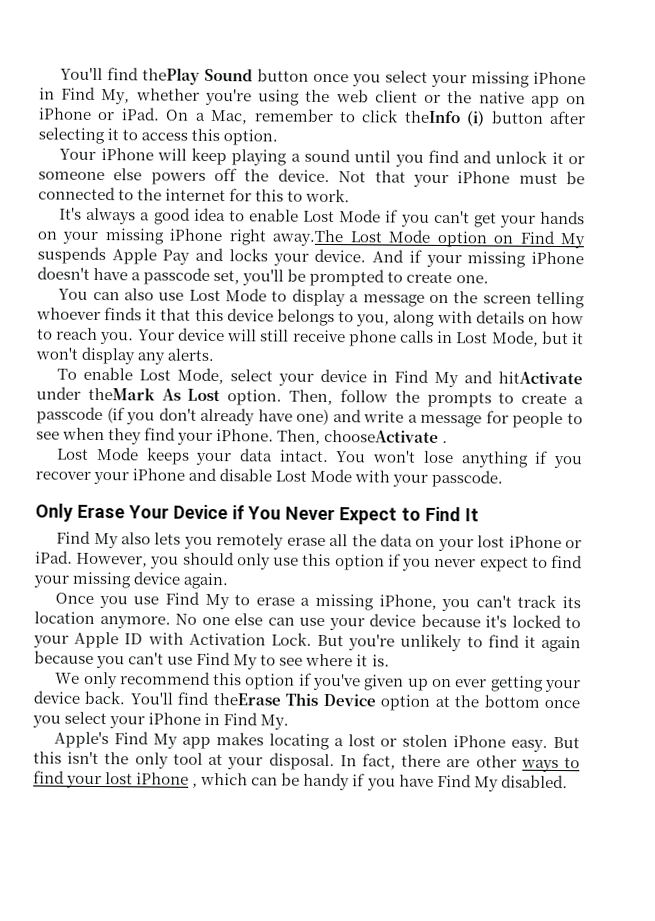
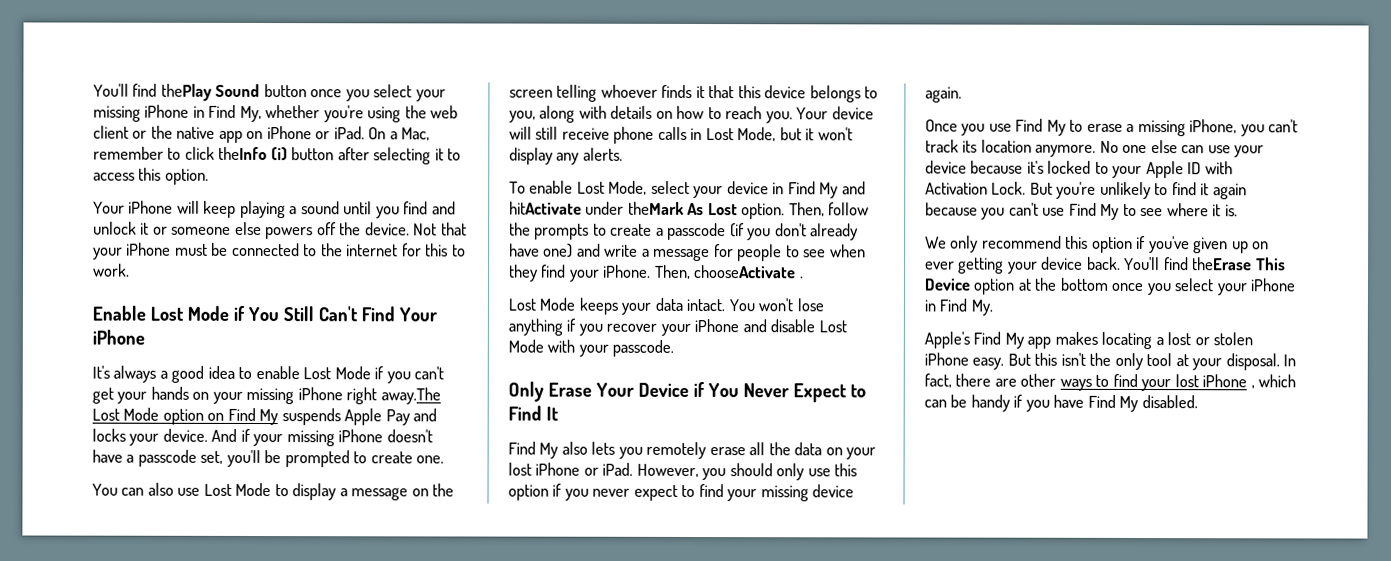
+ Enable Lost Mode if You Still Can't Find Your iPhone

